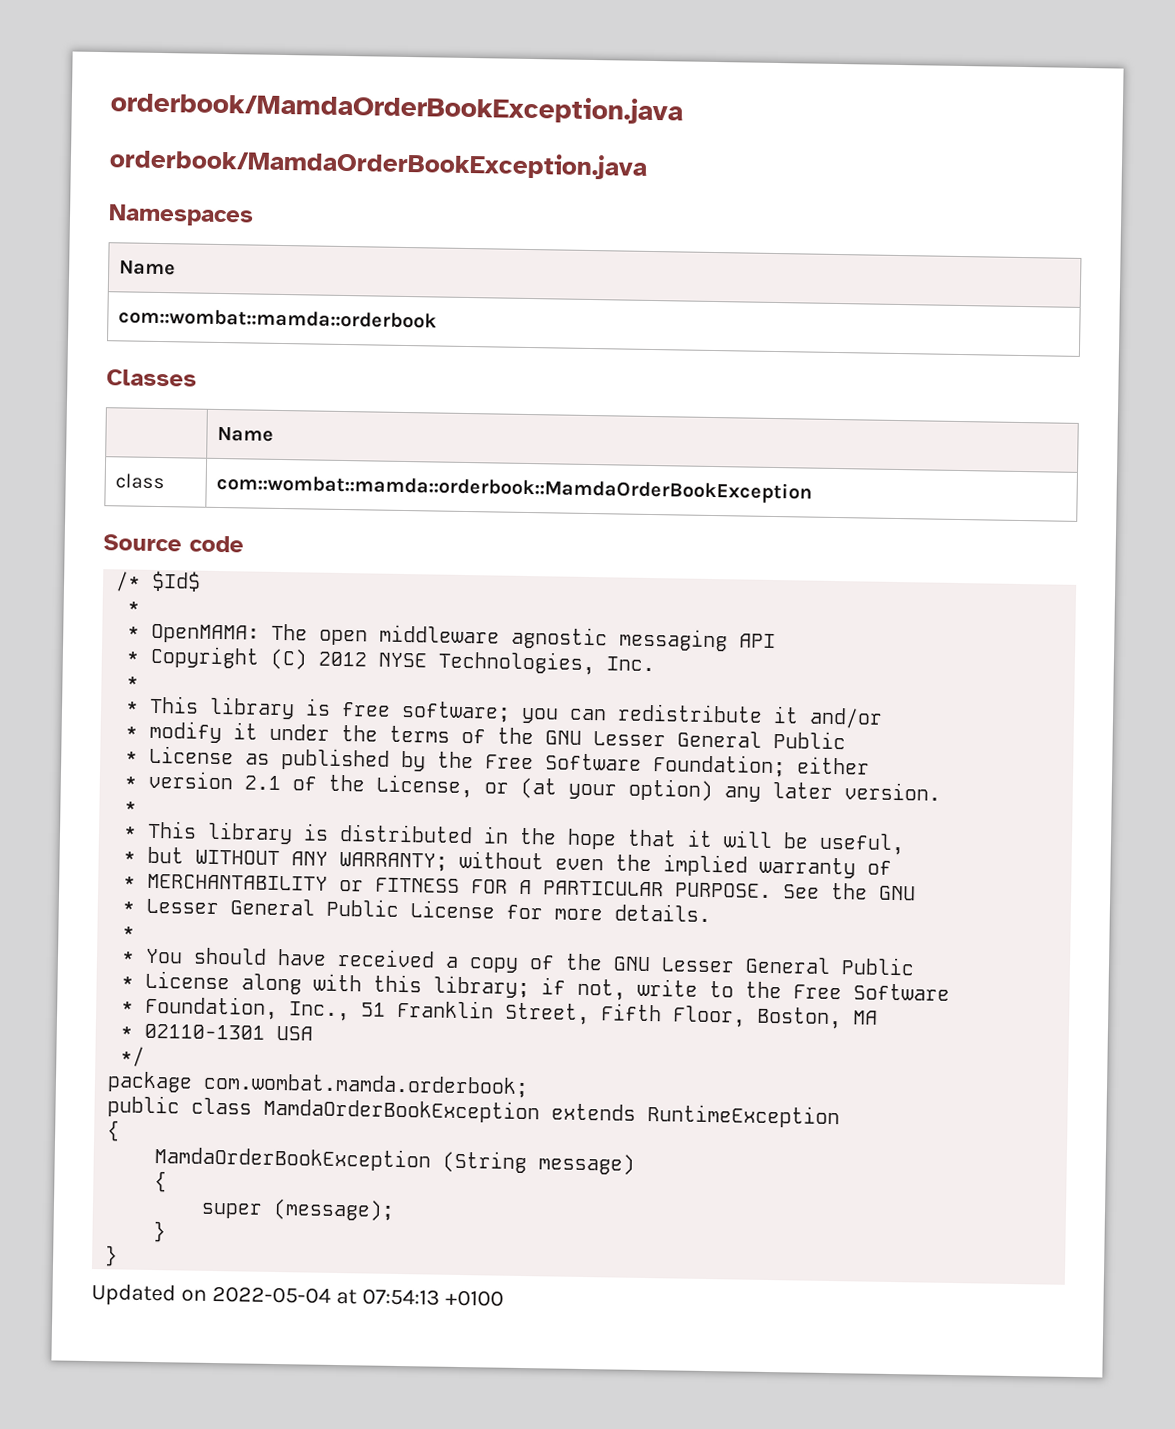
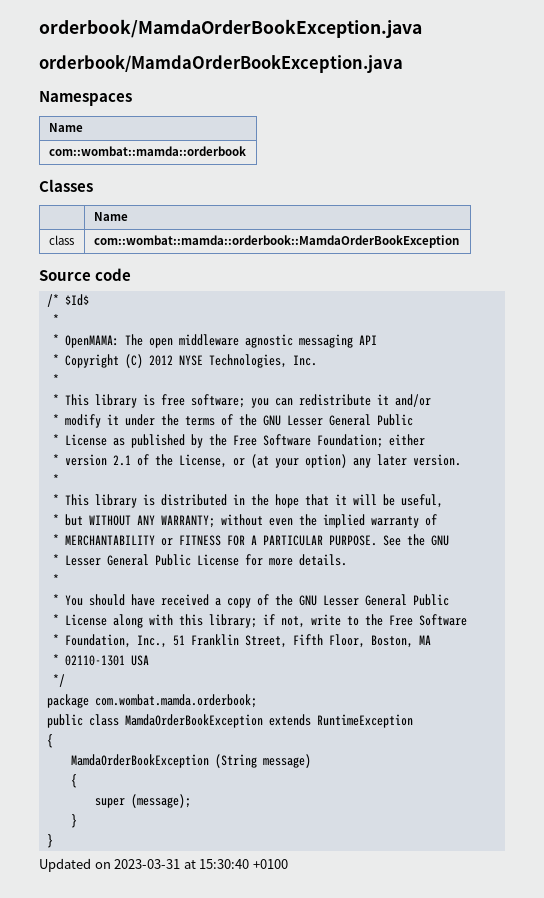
- Updated on 2022-05-04 at 07:54:13 +0100
+ Updated on 2023-03-31 at 15:30:40 +0100

